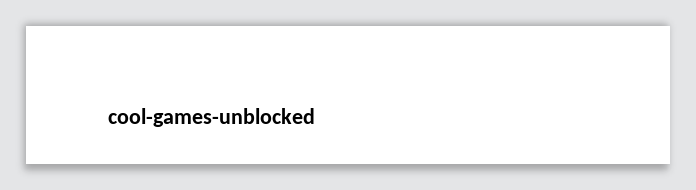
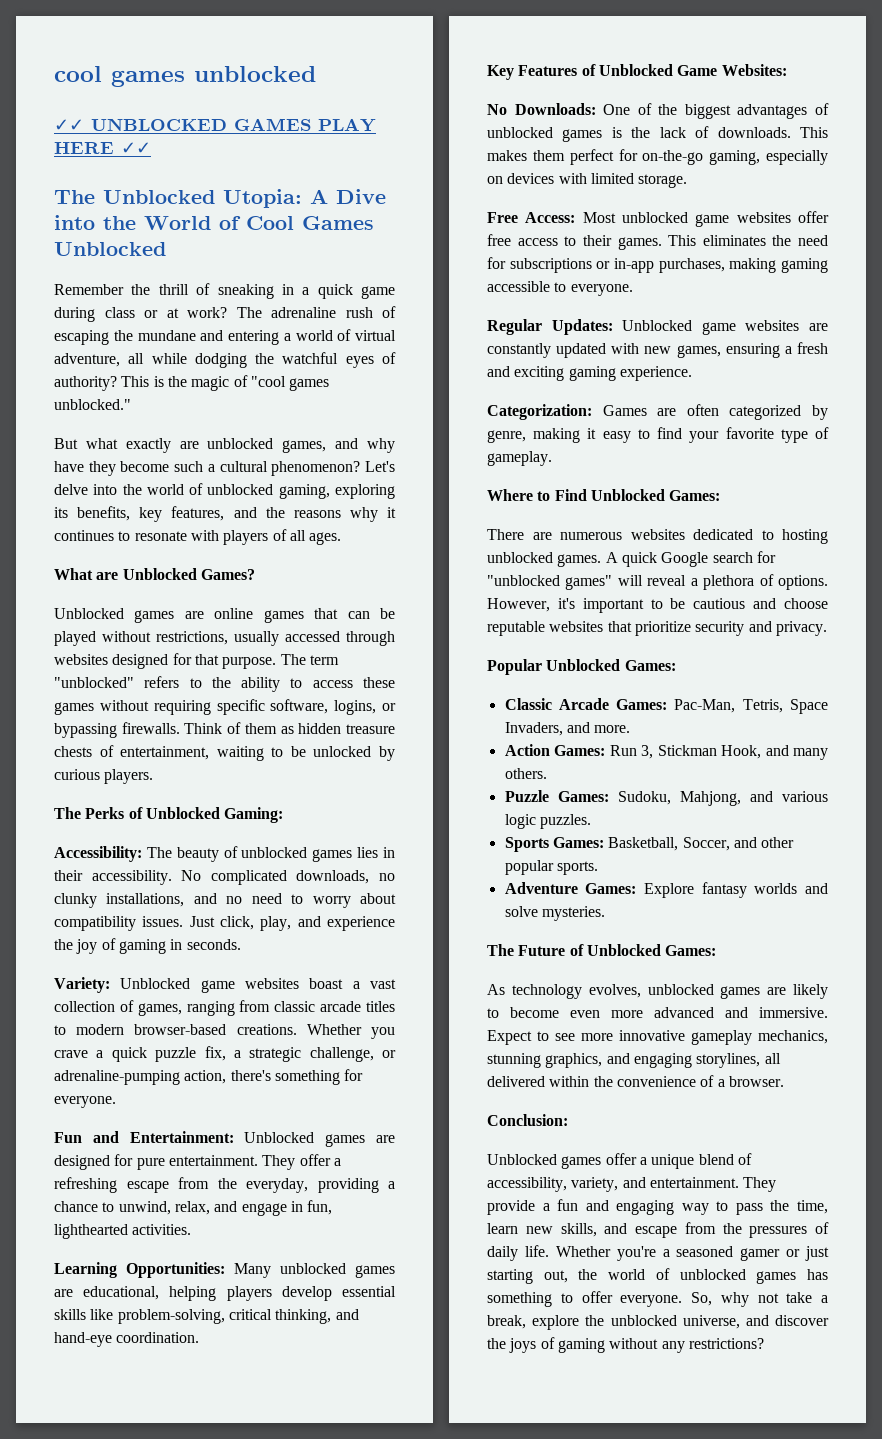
- cool-games-unblocked
+ cool games unblocked
+ ✓✓ UNBLOCKED GAMES PLAY HERE ✓✓
+ The Unblocked Utopia: A Dive into the World of Cool Games Unblocked
+ Remember the thrill of sneaking in a quick game during class or at work? The adrenaline rush of escaping the mundane and entering a world of virtual adventure, all while dodging the watchful eyes of authority? This is the magic of "cool games unblocked."
+ But what exactly are unblocked games, and why have they become such a cultural phenomenon? Let's delve into the world of unblocked gaming, exploring its benefits, key features, and the reasons why it continues to resonate with players of all ages.
+ What are Unblocked Games?
+ Unblocked games are online games that can be played without restrictions, usually accessed through websites designed for that purpose. The term "unblocked" refers to the ability to access these games without requiring specific software, logins, or bypassing firewalls. Think of them as hidden treasure chests of entertainment, waiting to be unlocked by curious players.
+ The Perks of Unblocked Gaming:
+ Accessibility: The beauty of unblocked games lies in their accessibility. No complicated downloads, no clunky installations, and no need to worry about compatibility issues. Just click, play, and experience the joy of gaming in seconds.
+ Variety: Unblocked game websites boast a vast collection of games, ranging from classic arcade titles to modern browser-based creations. Whether you crave a quick puzzle fix, a strategic challenge, or adrenaline-pumping action, there's something for everyone.
+ Fun and Entertainment: Unblocked games are designed for pure entertainment. They offer a refreshing escape from the everyday, providing a chance to unwind, relax, and engage in fun, lighthearted activities.
+ Learning Opportunities: Many unblocked games are educational, helping players develop essential skills like problem-solving, critical thinking, and hand-eye coordination.
+ Key Features of Unblocked Game Websites:
+ No Downloads: One of the biggest advantages of unblocked games is the lack of downloads. This makes them perfect for on-the-go gaming, especially on devices with limited storage.
+ Free Access: Most unblocked game websites offer free access to their games. This eliminates the need for subscriptions or in-app purchases, making gaming accessible to everyone.
+ Regular Updates: Unblocked game websites are constantly updated with new games, ensuring a fresh and exciting gaming experience.
+ Categorization: Games are often categorized by genre, making it easy to find your favorite type of gameplay.
+ Where to Find Unblocked Games:
+ There are numerous websites dedicated to hosting unblocked games. A quick Google search for "unblocked games" will reveal a plethora of options. However, it's important to be cautious and choose reputable websites that prioritize security and privacy.
+ Popular Unblocked Games:
+ Classic Arcade Games: Pac-Man, Tetris, Space Invaders, and more.
+ Action Games: Run 3, Stickman Hook, and many others.
+ Puzzle Games: Sudoku, Mahjong, and various logic puzzles.
+ Sports Games: Basketball, Soccer, and other popular sports.
+ Adventure Games: Explore fantasy worlds and solve mysteries.
+ The Future of Unblocked Games:
+ As technology evolves, unblocked games are likely to become even more advanced and immersive. Expect to see more innovative gameplay mechanics, stunning graphics, and engaging storylines, all delivered within the convenience of a browser.
+ Conclusion:
+ Unblocked games offer a unique blend of accessibility, variety, and entertainment. They provide a fun and engaging way to pass the time, learn new skills, and escape from the pressures of daily life. Whether you're a seasoned gamer or just starting out, the world of unblocked games has something to offer everyone. So, why not take a break, explore the unblocked universe, and discover the joys of gaming without any restrictions?

